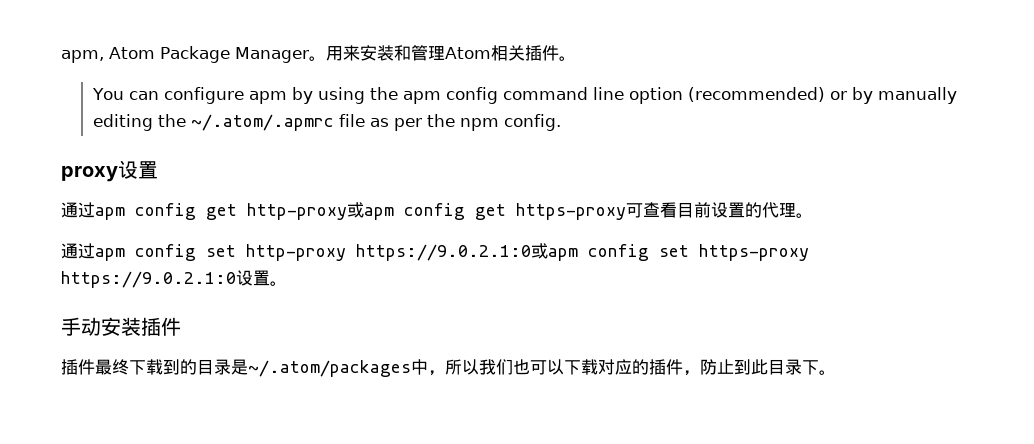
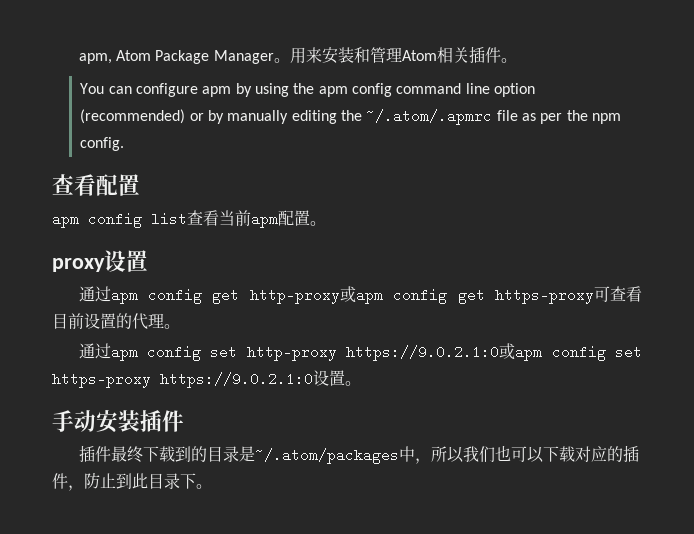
+ 查看配置
+ apm config list查看当前apm配置。

